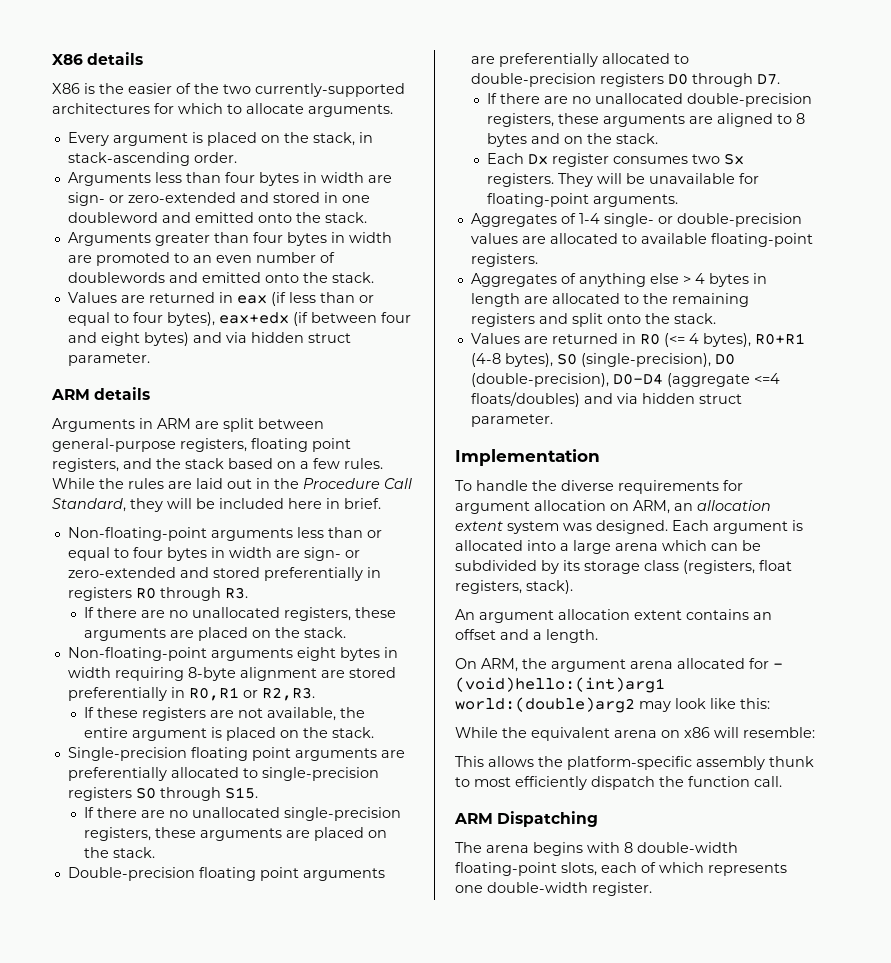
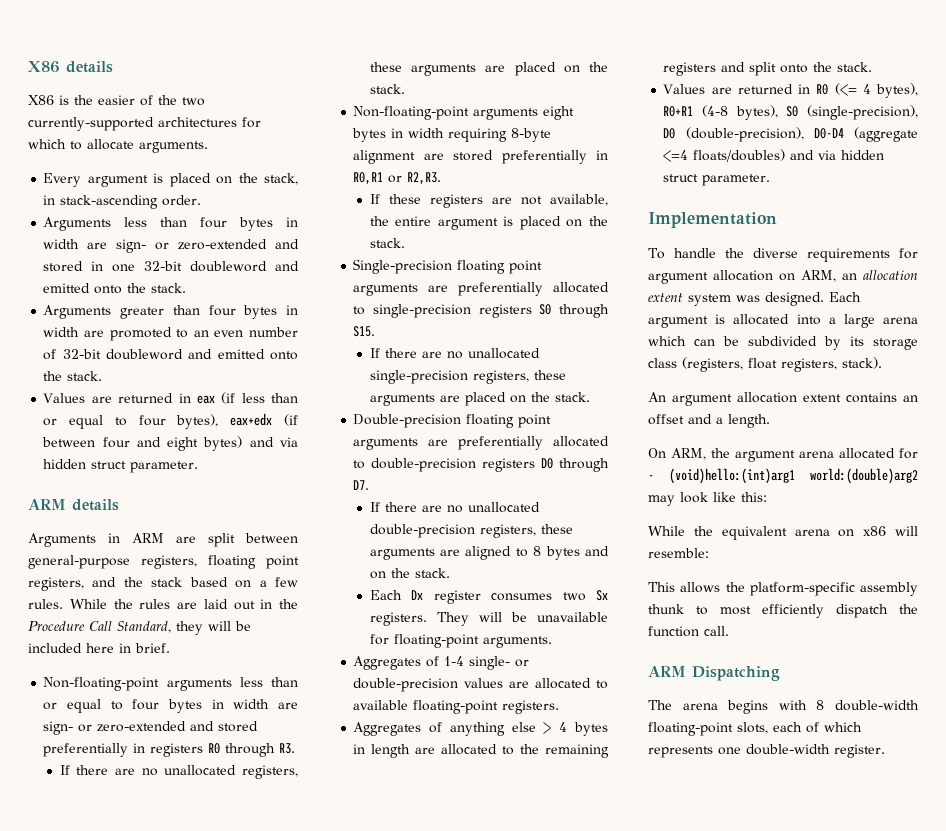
- Arguments less than four bytes in width are sign- or zero-extended and stored in one doubleword and emitted onto the stack.
+ Arguments less than four bytes in width are sign- or zero-extended and stored in one 32-bit doubleword and emitted onto the stack.
- Arguments greater than four bytes in width are promoted to an even number of doublewords and emitted onto the stack.
+ Arguments greater than four bytes in width are promoted to an even number of 32-bit doubleword and emitted onto the stack.

